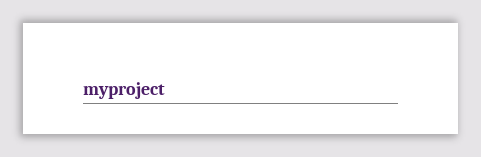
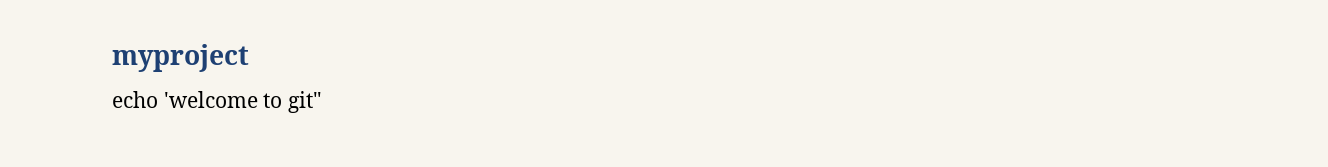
+ echo 'welcome to git"

